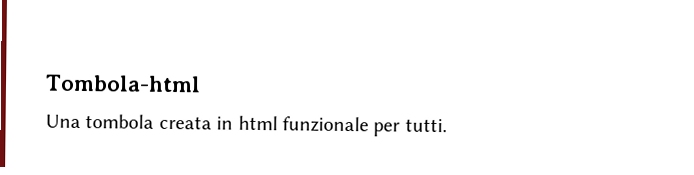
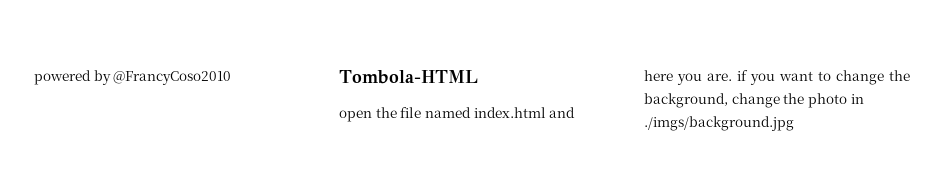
- Tombola-html
- Una tombola creata in html funzionale per tutti.
+ powered by @FrancyCoso2010
+ Tombola-HTML
+ open the file named index.html and here you are. if you want to change the background, change the photo in ./imgs/background.jpg

